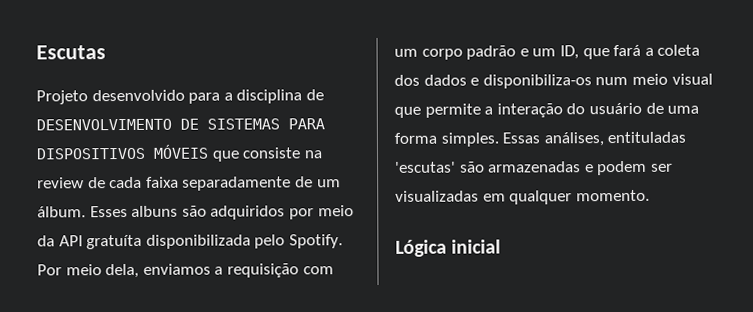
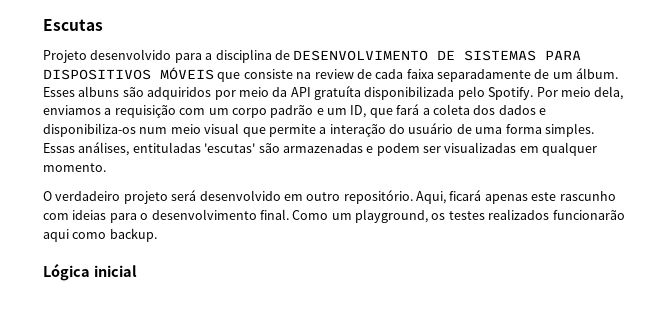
+ O verdadeiro projeto será desenvolvido em outro repositório. Aqui, ficará apenas este rascunho com ideias para o desenvolvimento final. Como um playground, os testes realizados funcionarão aqui como backup.

